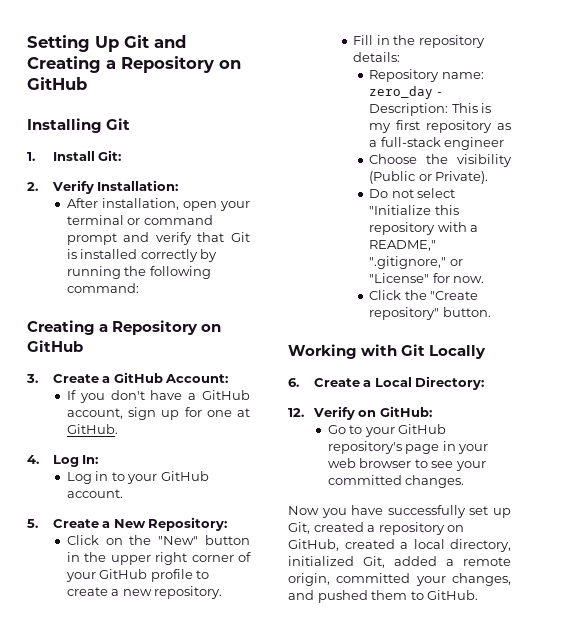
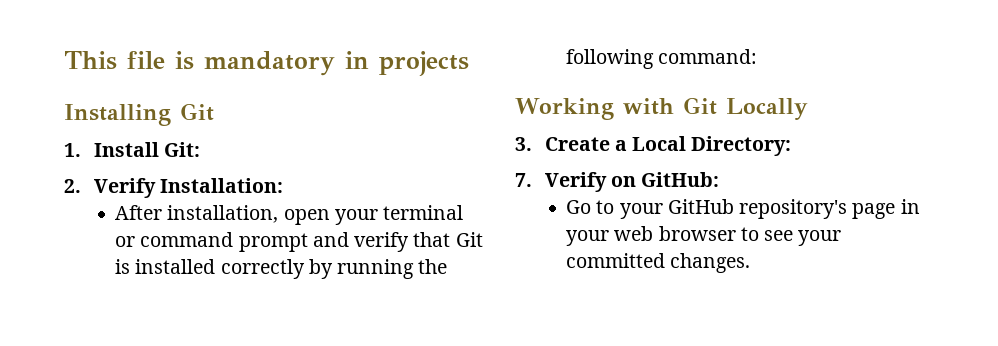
- Setting Up Git and Creating a Repository on GitHub
+ This file is mandatory in projects
  After installation, open your terminal or command prompt and verify that Git is installed correctly by running the following command:
- Creating a Repository on GitHub
- 3. Create a GitHub Account:
- If you don't have a GitHub account, sign up for one at GitHub.
- 4. Log In:
- Log in to your GitHub account.
- 5. Create a New Repository:
- Click on the "New" button in the upper right corner of your GitHub profile to create a new repository.
- Fill in the repository details:
- Repository name: zero_day - Description: This is my first repository as a full-stack engineer
- Choose the visibility (Public or Private).
- Do not select "Initialize this repository with a README," ".gitignore," or "License" for now.
- Click the "Create repository" button.
- 6. Create a Local Directory:
+ 3. Create a Local Directory:
- 12. Verify on GitHub:
+ 7. Verify on GitHub:
- Now you have successfully set up Git, created a repository on GitHub, created a local directory, initialized Git, added a remote origin, committed your changes, and pushed them to GitHub.

